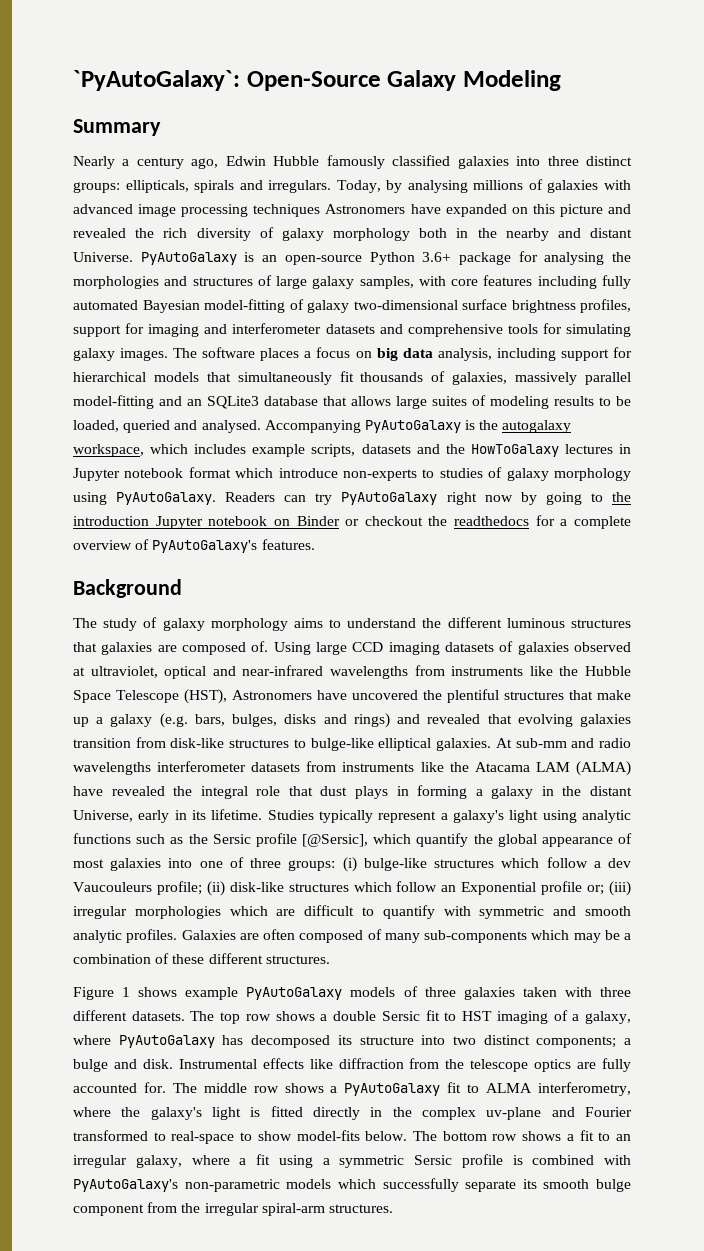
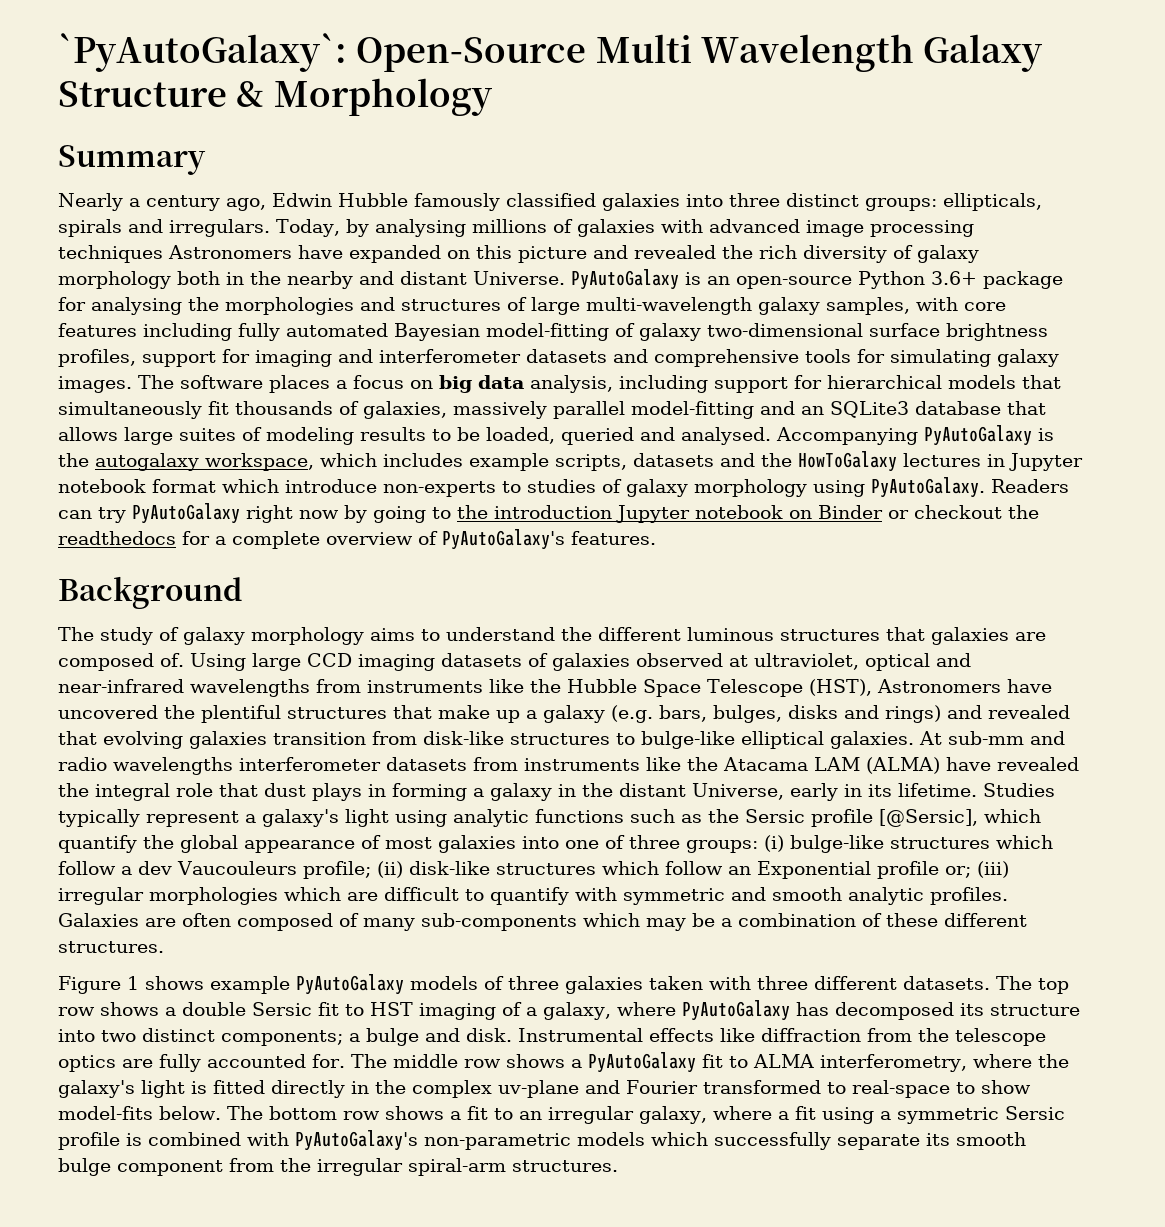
- `PyAutoGalaxy`: Open-Source Galaxy Modeling
+ `PyAutoGalaxy`: Open-Source Multi Wavelength Galaxy Structure & Morphology
- PyAutoGalaxy is an open-source Python 3.6+ package for analysing the morphologies and structures of large galaxy samples, with core features including fully automated Bayesian model-fitting of galaxy two-dimensional surface brightness profiles, support for imaging and interferometer datasets and comprehensive tools for simulating galaxy images.
+ PyAutoGalaxy is an open-source Python 3.6+ package for analysing the morphologies and structures of large multi-wavelength galaxy samples, with core features including fully automated Bayesian model-fitting of galaxy two-dimensional surface brightness profiles, support for imaging and interferometer datasets and comprehensive tools for simulating galaxy images.

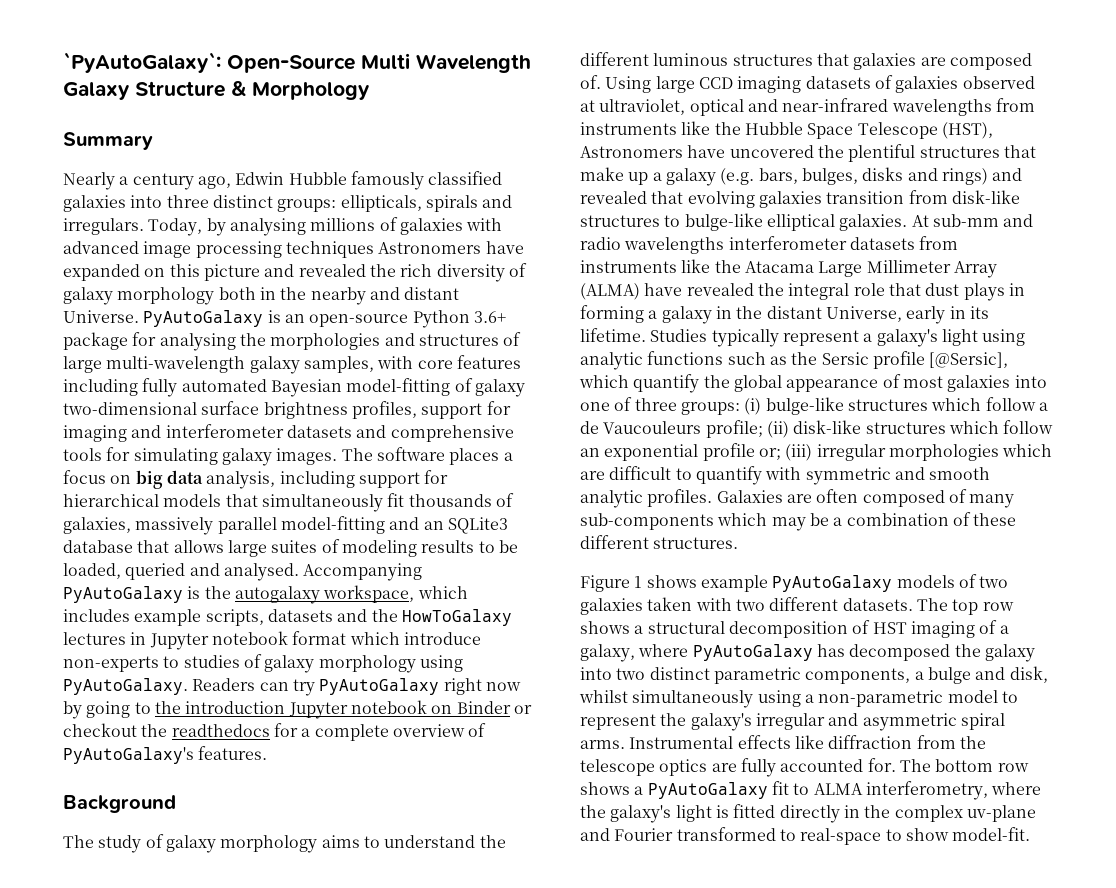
- At sub-mm and radio wavelengths interferometer datasets from instruments like the Atacama LAM (ALMA) have revealed the integral role that dust plays in forming a galaxy in the distant Universe, early in its lifetime.
+ At sub-mm and radio wavelengths interferometer datasets from instruments like the Atacama Large Millimeter Array (ALMA) have revealed the integral role that dust plays in forming a galaxy in the distant Universe, early in its lifetime.
- Studies typically represent a galaxy's light using analytic functions such as the Sersic profile [@Sersic], which quantify the global appearance of most galaxies into one of three groups: (i) bulge-like structures which follow a dev Vaucouleurs profile; (ii) disk-like structures which follow an Exponential profile or; (iii) irregular morphologies which are difficult to quantify with symmetric and smooth analytic profiles.
+ Studies typically represent a galaxy's light using analytic functions such as the Sersic profile [@Sersic], which quantify the global appearance of most galaxies into one of three groups: (i) bulge-like structures which follow a de Vaucouleurs profile; (ii) disk-like structures which follow an exponential profile or; (iii) irregular morphologies which are difficult to quantify with symmetric and smooth analytic profiles.
- Figure 1 shows example PyAutoGalaxy models of three galaxies taken with three different datasets.
+ Figure 1 shows example PyAutoGalaxy models of two galaxies taken with two different datasets.
- The top row shows a double Sersic fit to HST imaging of a galaxy, where PyAutoGalaxy has decomposed its structure into two distinct components; a bulge and disk.
+ The top row shows a structural decomposition of HST imaging of a galaxy, where PyAutoGalaxy has decomposed the galaxy into two distinct parametric components, a bulge and disk, whilst simultaneously using a non-parametric model to represent the galaxy's irregular and asymmetric spiral arms.
- The middle row shows a PyAutoGalaxy fit to ALMA interferometry, where the galaxy's light is fitted directly in the complex uv-plane and Fourier transformed to real-space to show model-fits below. The bottom row shows a fit to an irregular galaxy, where a fit using a symmetric Sersic profile is combined with PyAutoGalaxy's non-parametric models which successfully separate its smooth bulge component from the irregular spiral-arm structures.
+ The bottom row shows a PyAutoGalaxy fit to ALMA interferometry, where the galaxy's light is fitted directly in the complex uv-plane and Fourier transformed to real-space to show model-fit.

